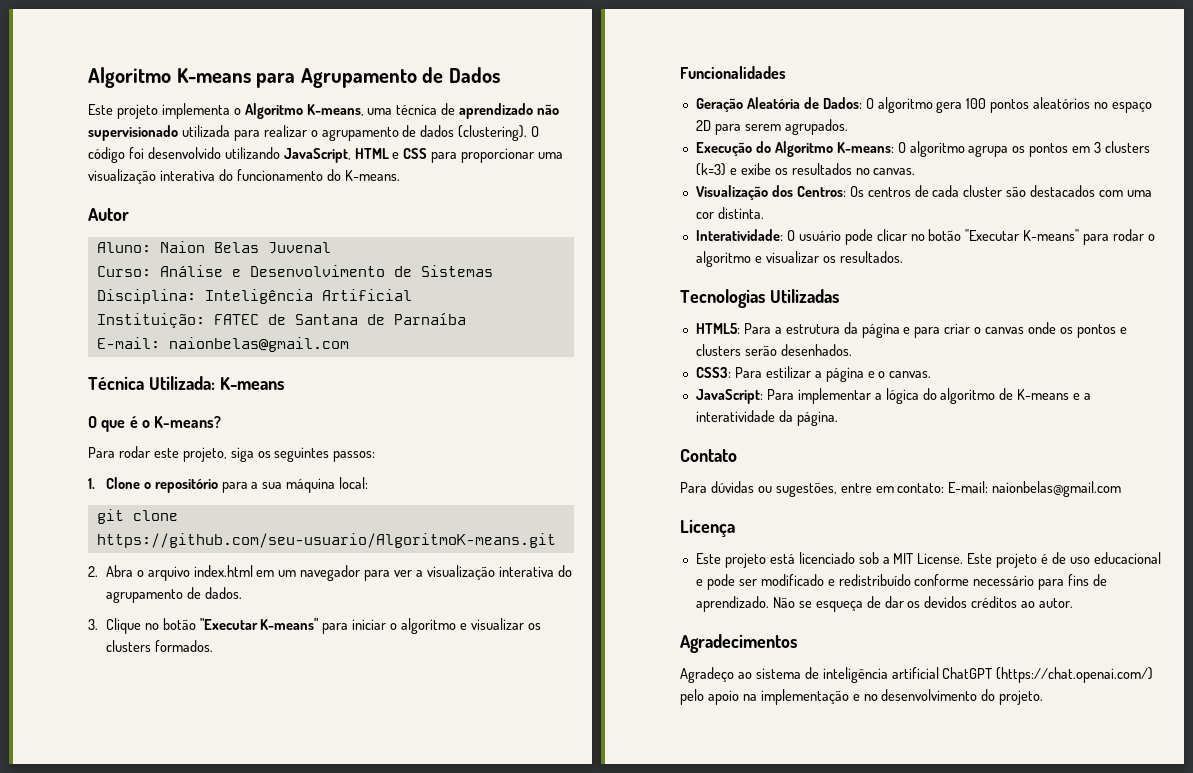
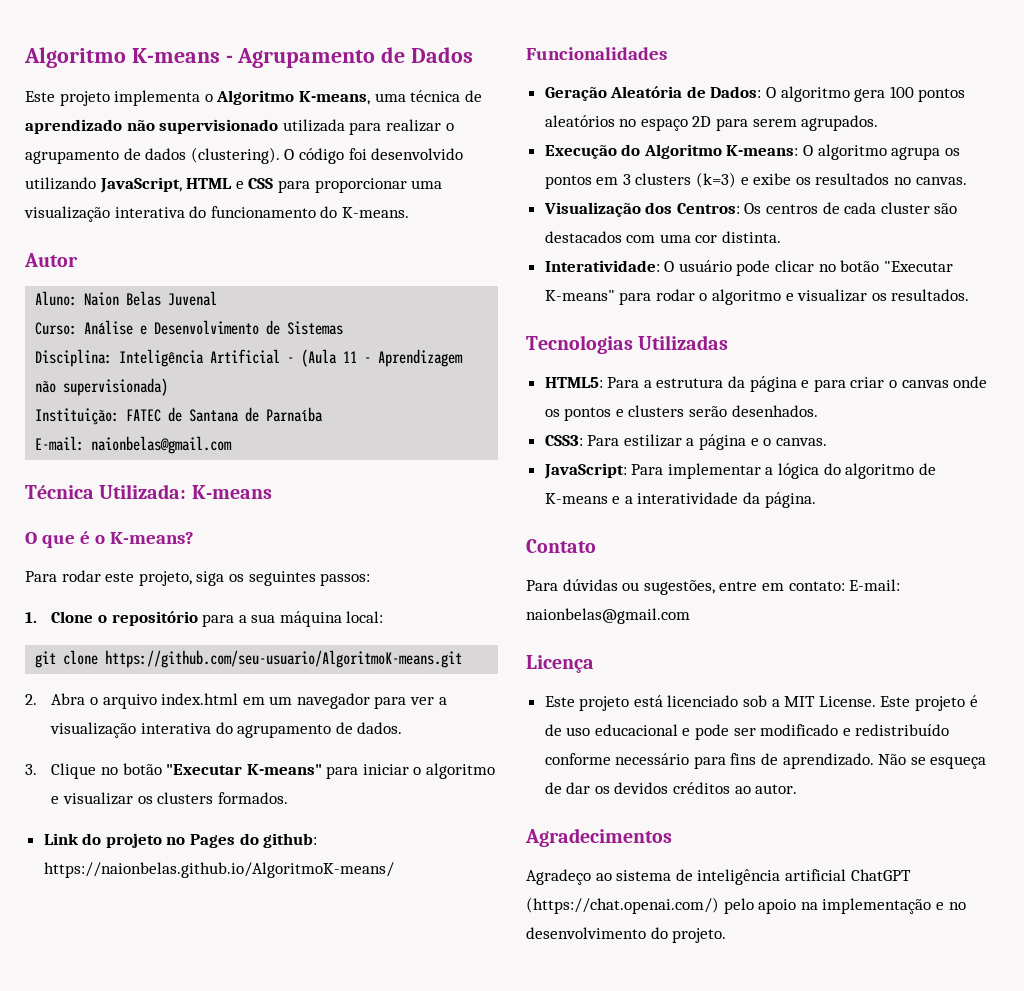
- Algoritmo K-means para Agrupamento de Dados
+ Algoritmo K-means - Agrupamento de Dados
- Disciplina: Inteligência Artificial
+ Disciplina: Inteligência Artificial - (Aula 11 - Aprendizagem não supervisionada)
+ Link do projeto no Pages do github: https://naionbelas.github.io/AlgoritmoK-means/

